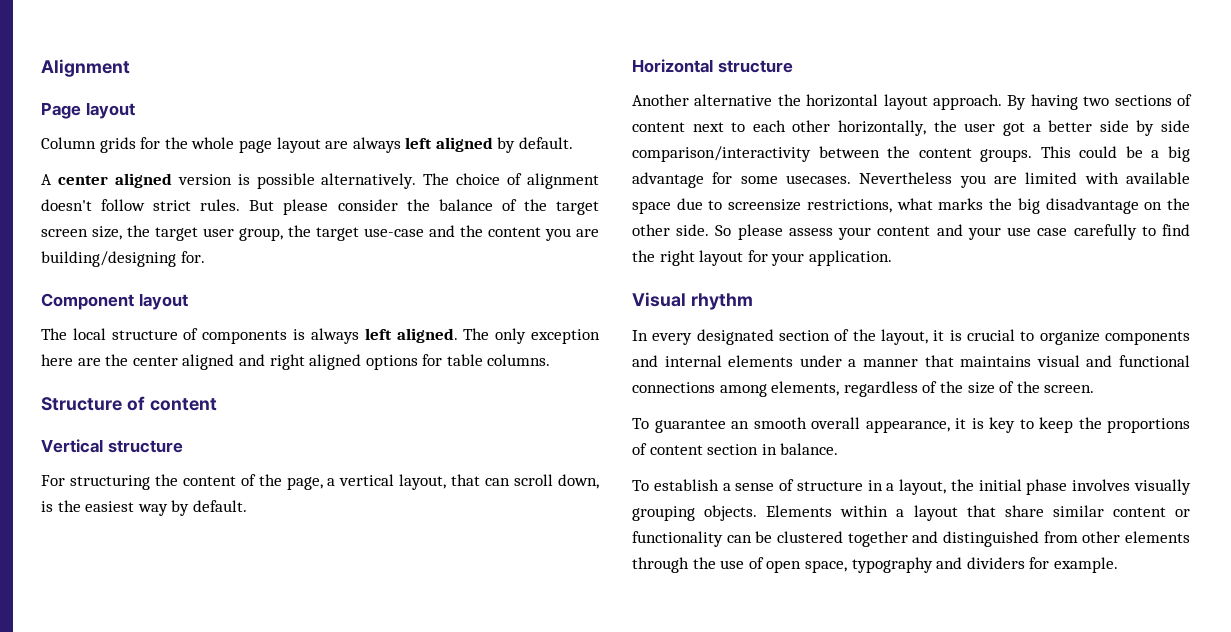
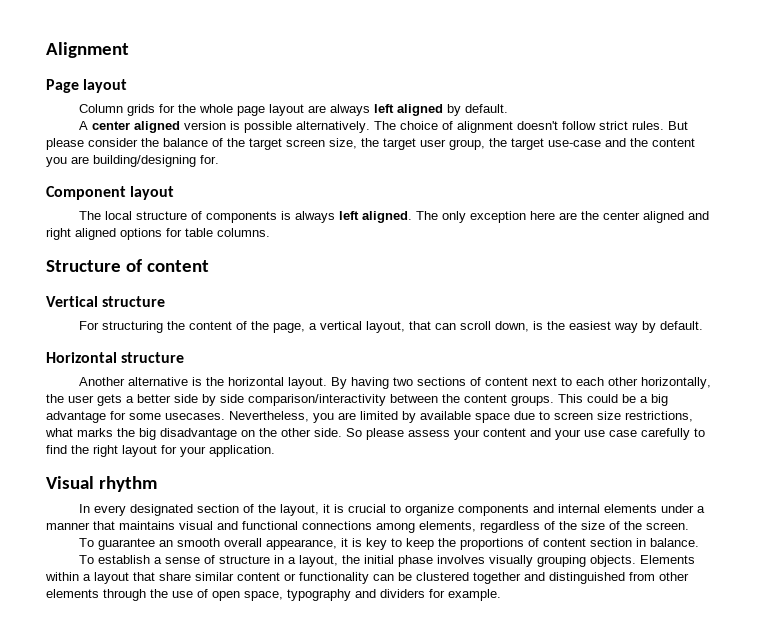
- Another alternative the horizontal layout approach.
+ Another alternative is the horizontal layout.
- By having two sections of content next to each other horizontally, the user got a better side by side comparison/interactivity between the content groups.
+ By having two sections of content next to each other horizontally, the user gets a better side by side comparison/interactivity between the content groups.
- Nevertheless you are limited with available space due to screensize restrictions, what marks the big disadvantage on the other side.
+ Nevertheless, you are limited by available space due to screen size restrictions, what marks the big disadvantage on the other side.

